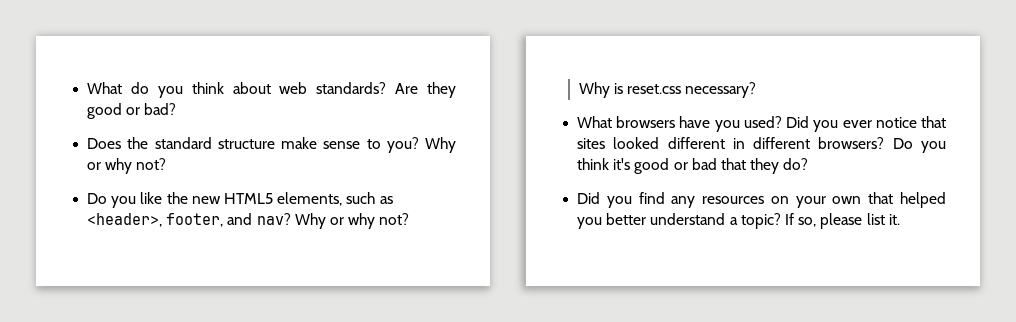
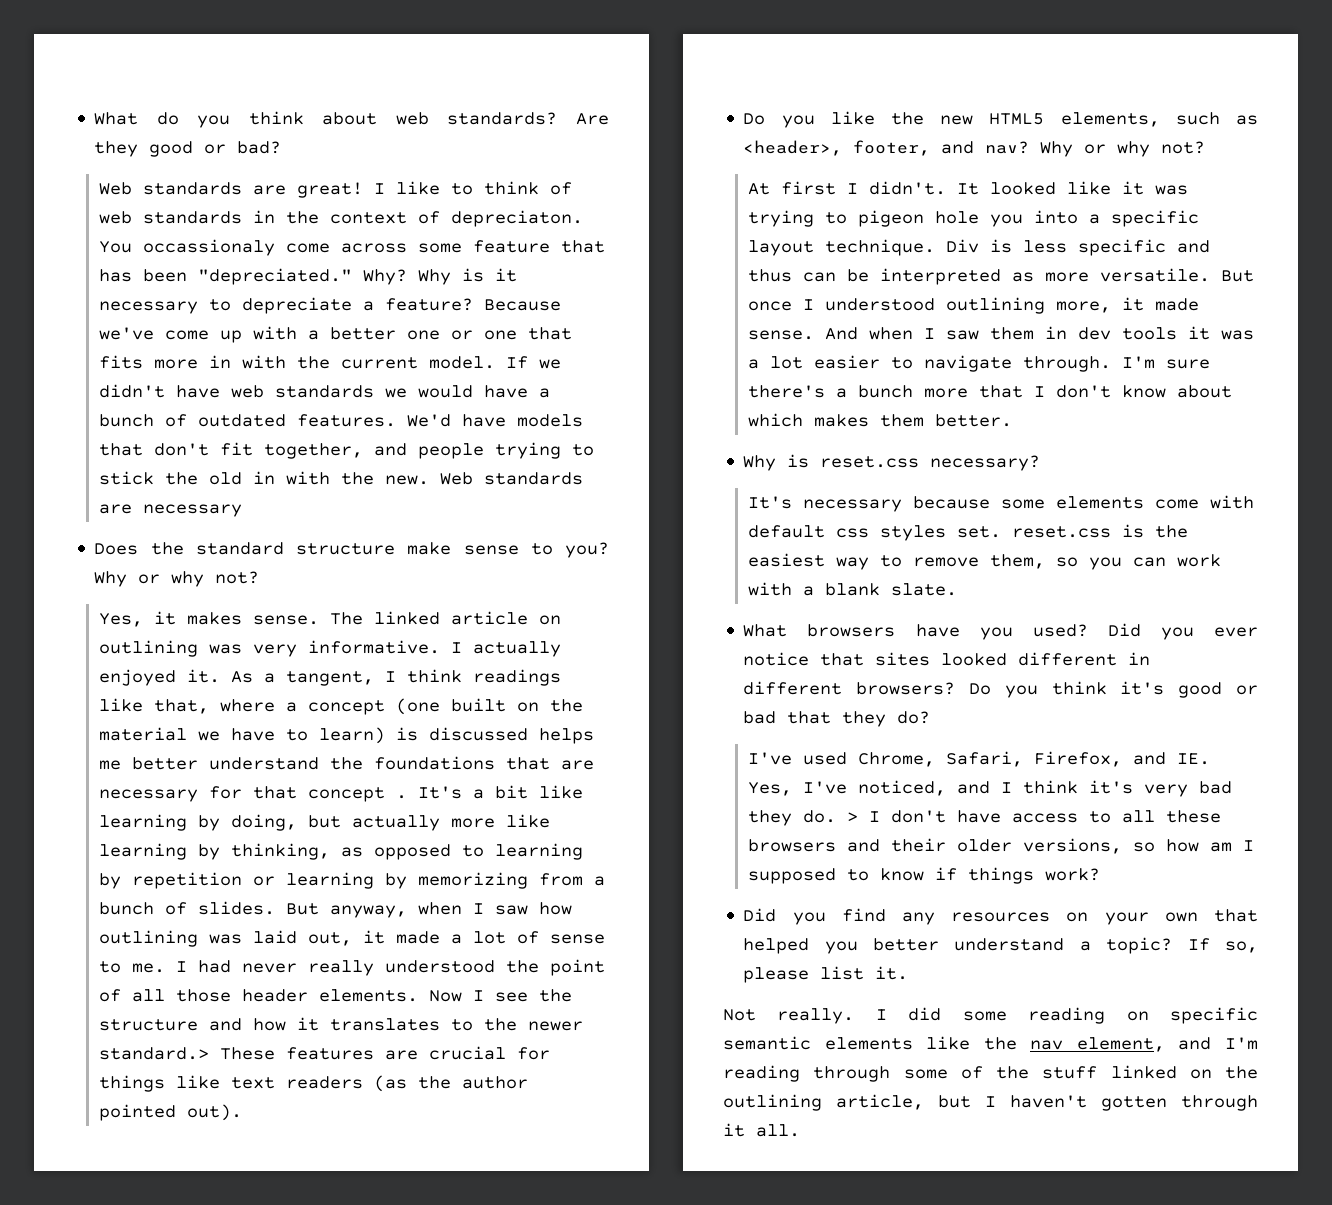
+ Web standards are great! I like to think of web standards in the context of depreciaton. You occassionaly come across some feature that has been "depreciated." Why? Why is it necessary to depreciate a feature? Because we've come up with a better one or one that fits more in with the current model. If we didn't have web standards we would have a bunch of outdated features. We'd have models that don't fit together, and people trying to stick the old in with the new. Web standards are necessary
+ Yes, it makes sense. The linked article on outlining was very informative. I actually enjoyed it. As a tangent, I think readings like that, where a concept (one built on the material we have to learn) is discussed helps me better understand the foundations that are necessary for that concept . It's a bit like learning by doing, but actually more like learning by thinking, as opposed to learning by repetition or learning by memorizing from a bunch of slides. But anyway, when I saw how outlining was laid out, it made a lot of sense to me. I had never really understood the point of all those header elements. Now I see the structure and how it translates to the newer standard.> These features are crucial for things like text readers (as the author pointed out).
+ At first I didn't. It looked like it was trying to pigeon hole you into a specific layout technique. Div is less specific and thus can be interpreted as more versatile. But once I understood outlining more, it made sense. And when I saw them in dev tools it was a lot easier to navigate through. I'm sure there's a bunch more that I don't know about which makes them better.
  Why is reset.css necessary?
+ It's necessary because some elements come with default css styles set. reset.css is the easiest way to remove them, so you can work with a blank slate.
+ I've used Chrome, Safari, Firefox, and IE. Yes, I've noticed, and I think it's very bad they do. > I don't have access to all these browsers and their older versions, so how am I supposed to know if things work?
+ Not really. I did some reading on specific semantic elements like the nav element, and I'm reading through some of the stuff linked on the outlining article, but I haven't gotten through it all.

